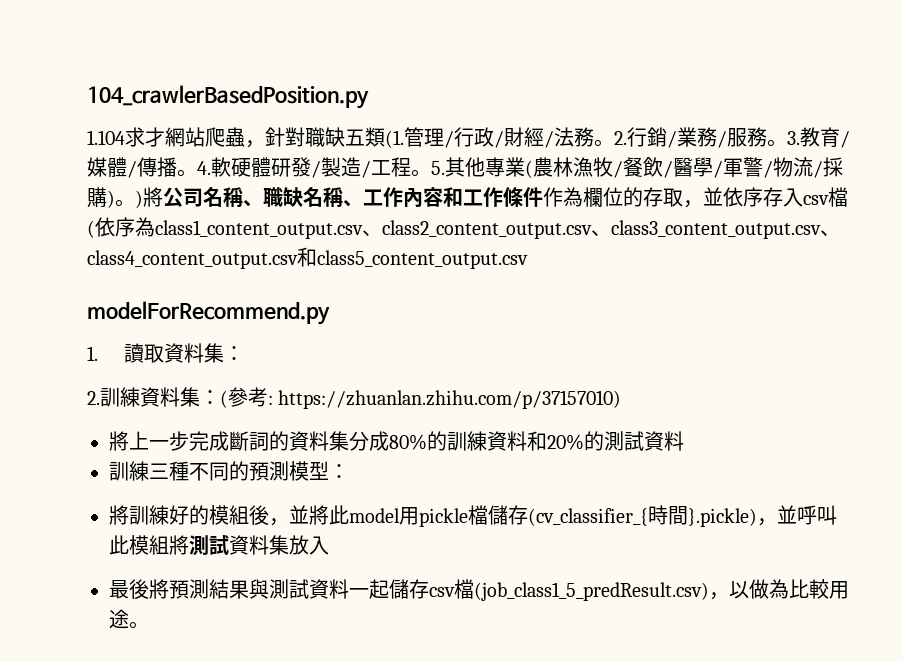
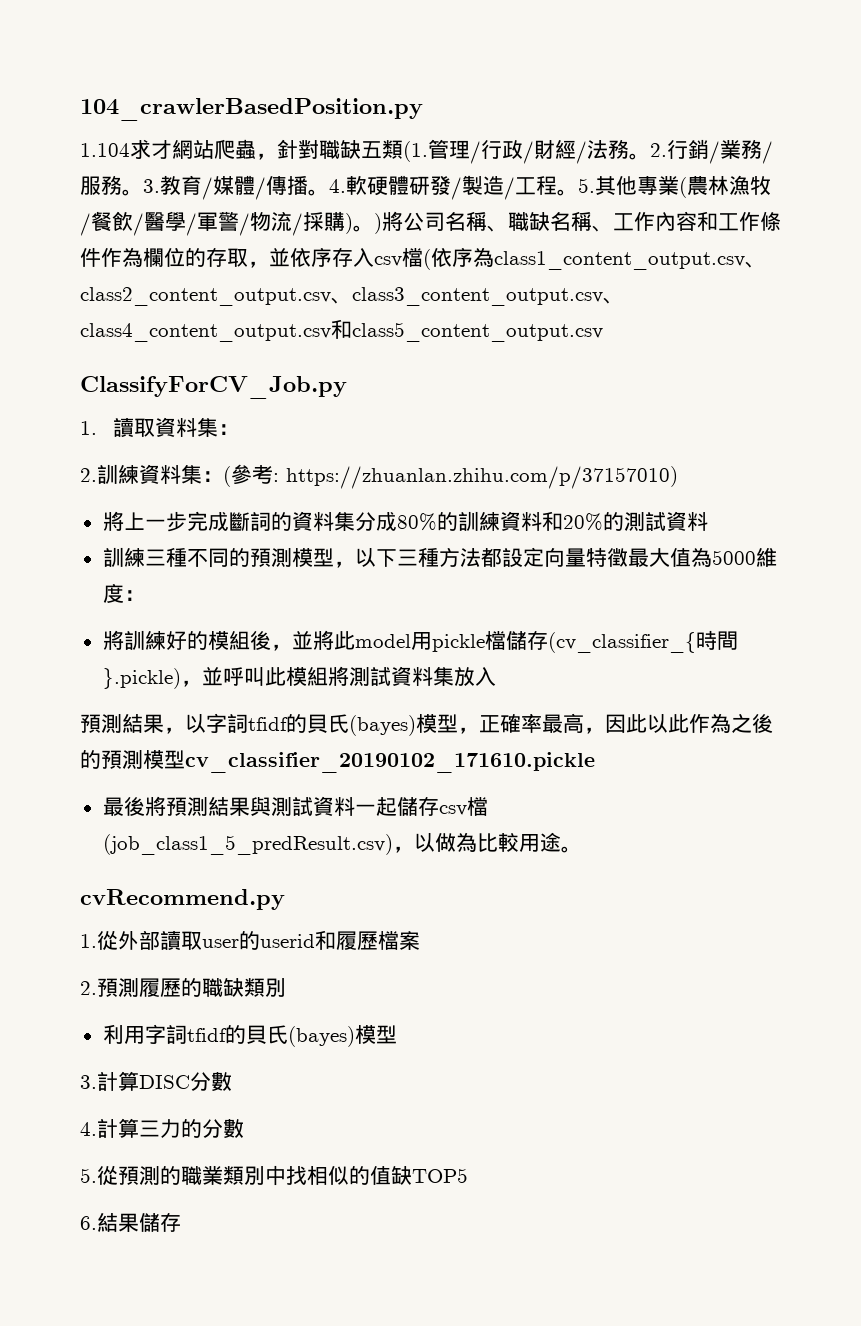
- modelForRecommend.py
+ ClassifyForCV_Job.py
- 訓練三種不同的預測模型：
+ 訓練三種不同的預測模型，以下三種方法都設定向量特徵最大值為5000維度：
+ 預測結果，以字詞tfidf的貝氏(bayes)模型，正確率最高，因此以此作為之後的預測模型cv_classifier_20190102_171610.pickle
+ cvRecommend.py
+ 1.從外部讀取user的userid和履歷檔案
+ 2.預測履歷的職缺類別
+ 利用字詞tfidf的貝氏(bayes)模型
+ 3.計算DISC分數
+ 4.計算三力的分數
+ 5.從預測的職業類別中找相似的值缺TOP5
+ 6.結果儲存

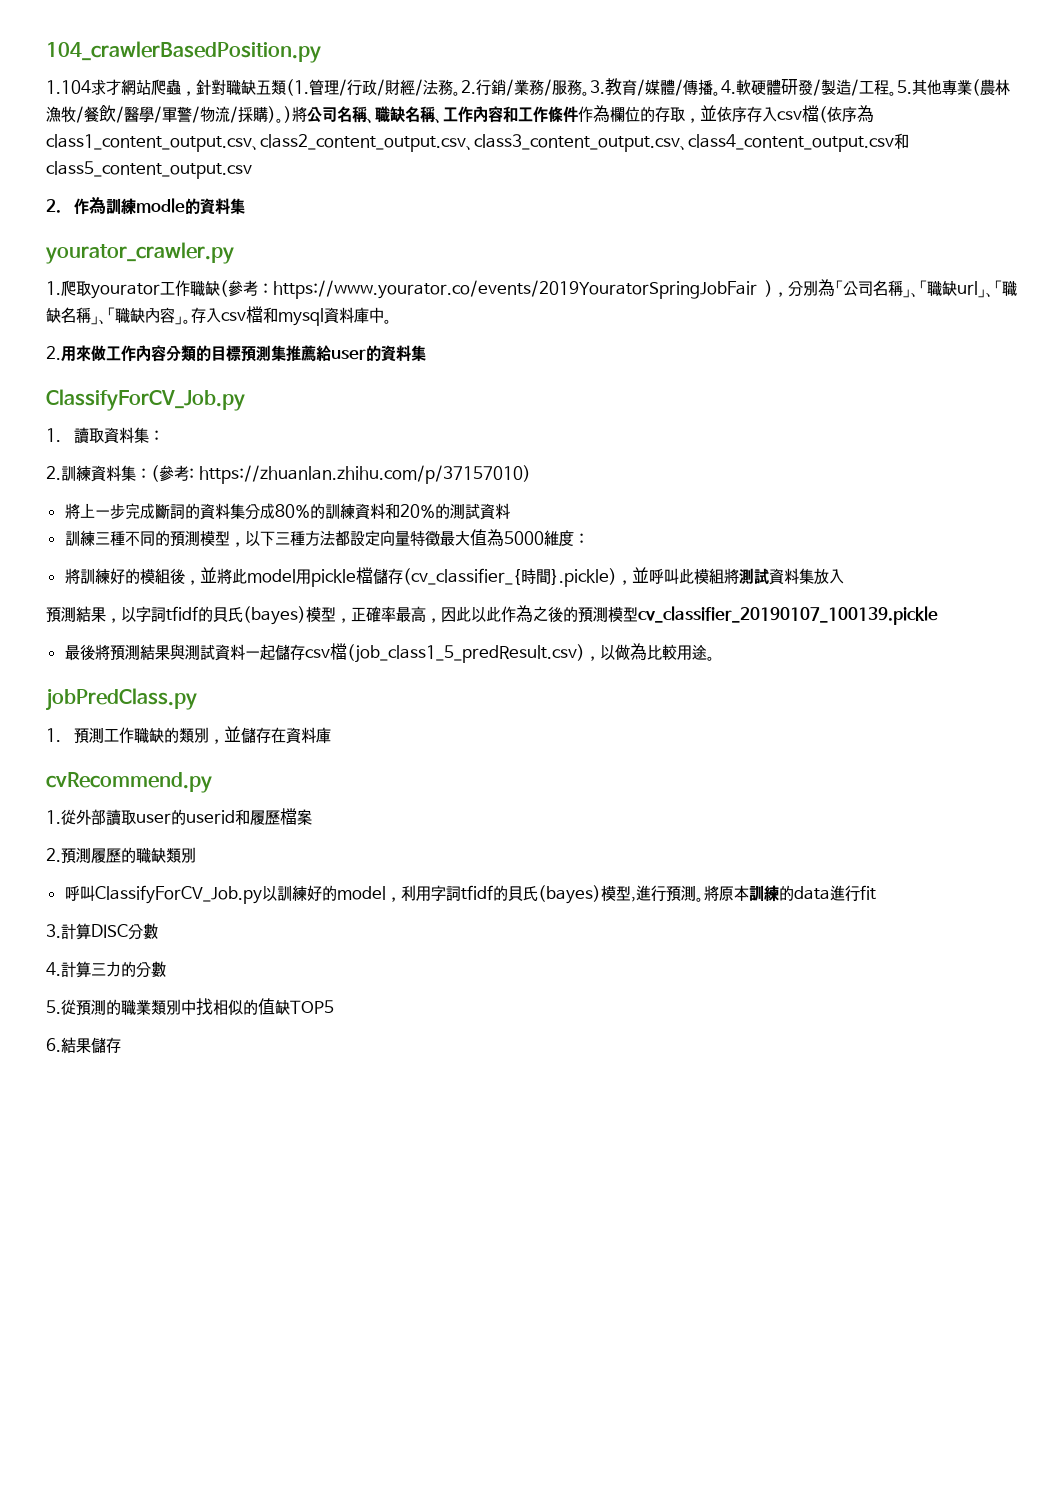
+ 2.作為訓練modle的資料集
+ yourator_crawler.py
+ 1.爬取yourator工作職缺(參考：https://www.yourator.co/events/2019YouratorSpringJobFair )，分別為「公司名稱」、「職缺url」、「職缺名稱」、「職缺內容」。存入csv檔和mysql資料庫中。
+ 2.用來做工作內容分類的目標預測集推薦給user的資料集
- 預測結果，以字詞tfidf的貝氏(bayes)模型，正確率最高，因此以此作為之後的預測模型cv_classifier_20190102_171610.pickle
+ 預測結果，以字詞tfidf的貝氏(bayes)模型，正確率最高，因此以此作為之後的預測模型cv_classifier_20190107_100139.pickle
+ jobPredClass.py
+ 1.預測工作職缺的類別，並儲存在資料庫
- 利用字詞tfidf的貝氏(bayes)模型
+ 呼叫ClassifyForCV_Job.py以訓練好的model，利用字詞tfidf的貝氏(bayes)模型,進行預測。將原本訓練的data進行fit

